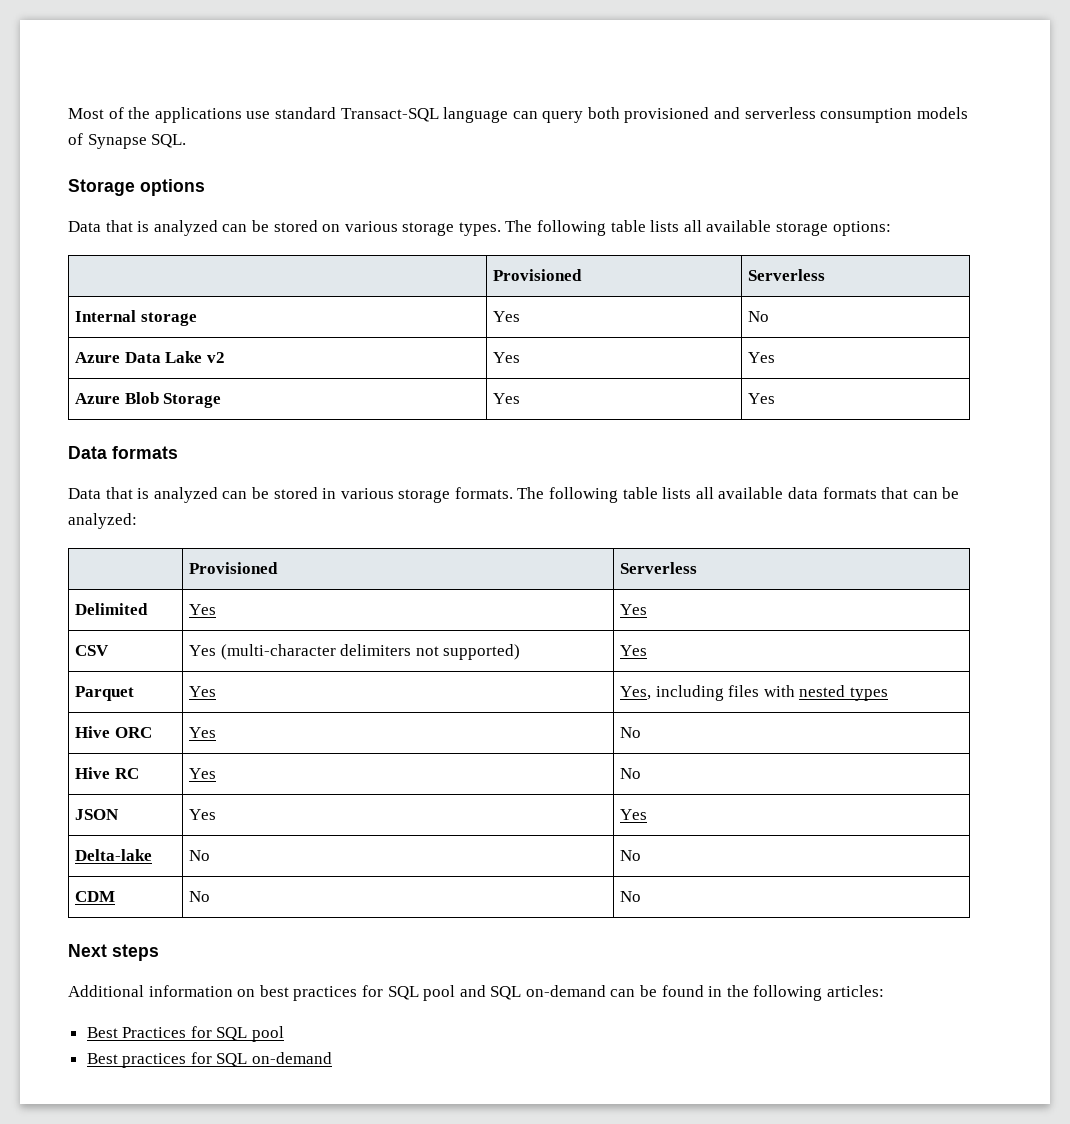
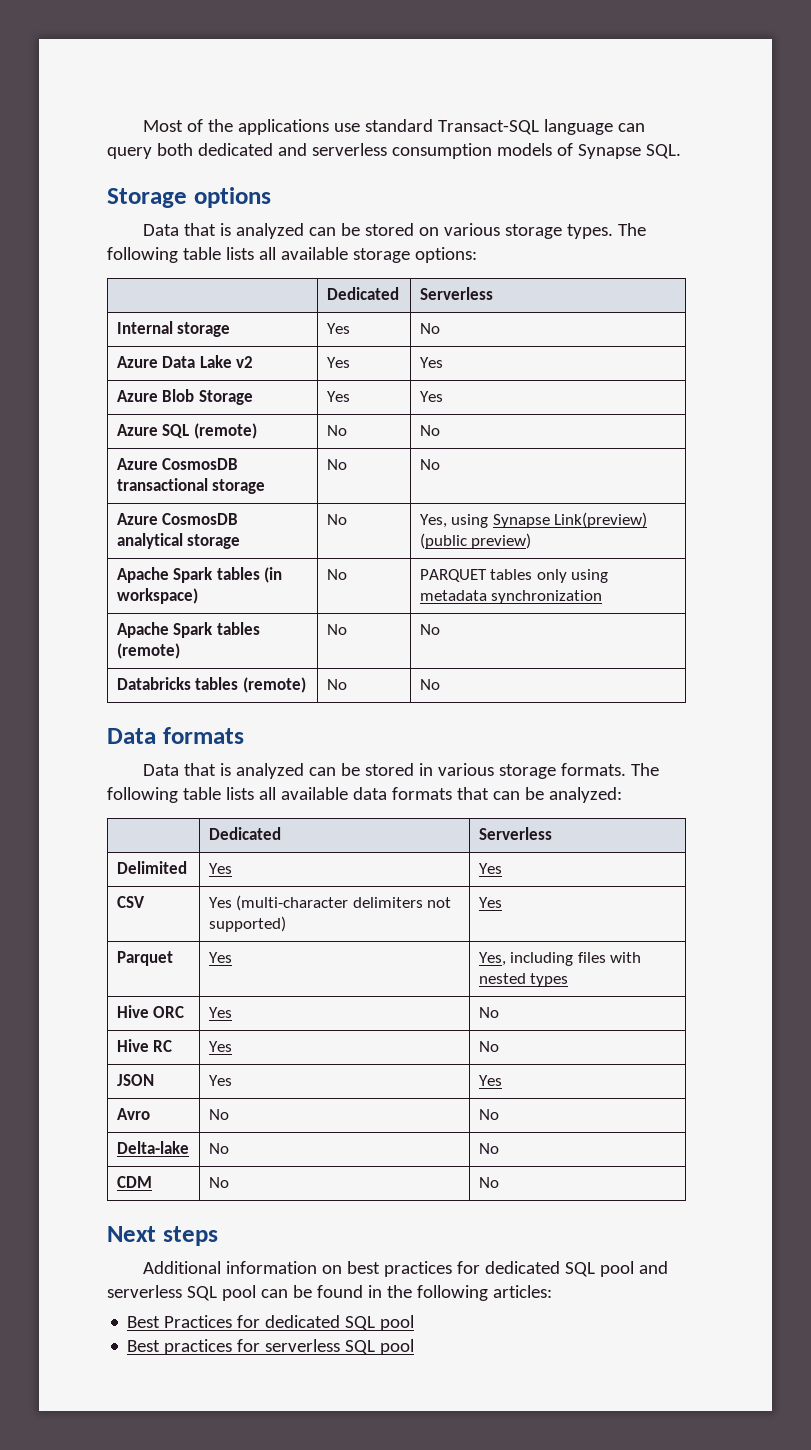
- Most of the applications use standard Transact-SQL language can query both provisioned and serverless consumption models of Synapse SQL.
+ Most of the applications use standard Transact-SQL language can query both dedicated and serverless consumption models of Synapse SQL.
  The following table lists all available storage options:
- | Provisioned | Serverless
+ | Dedicated | Serverless
+ Azure SQL (remote) | No | No
+ Azure CosmosDB transactional storage | No | No
+ Azure CosmosDB analytical storage | No | Yes, using Synapse Link(preview) (public preview)
+ Apache Spark tables (in workspace) | No | PARQUET tables only using metadata synchronization
+ Apache Spark tables (remote) | No | No
+ Databricks tables (remote) | No | No
  The following table lists all available data formats that can be analyzed:
- | Provisioned | Serverless
+ | Dedicated | Serverless
+ Avro | No | No
- Additional information on best practices for SQL pool and SQL on-demand can be found in the following articles:
+ Additional information on best practices for dedicated SQL pool and serverless SQL pool can be found in the following articles:
- Best Practices for SQL pool
+ Best Practices for dedicated SQL pool
- Best practices for SQL on-demand
+ Best practices for serverless SQL pool

